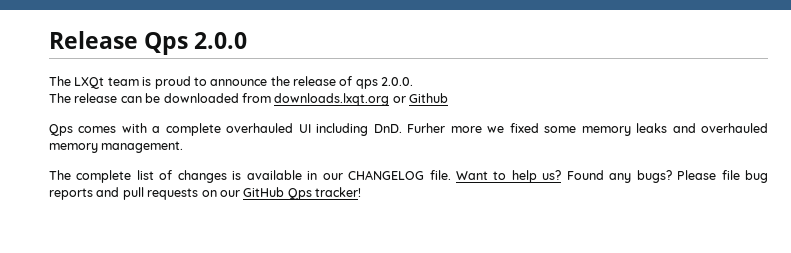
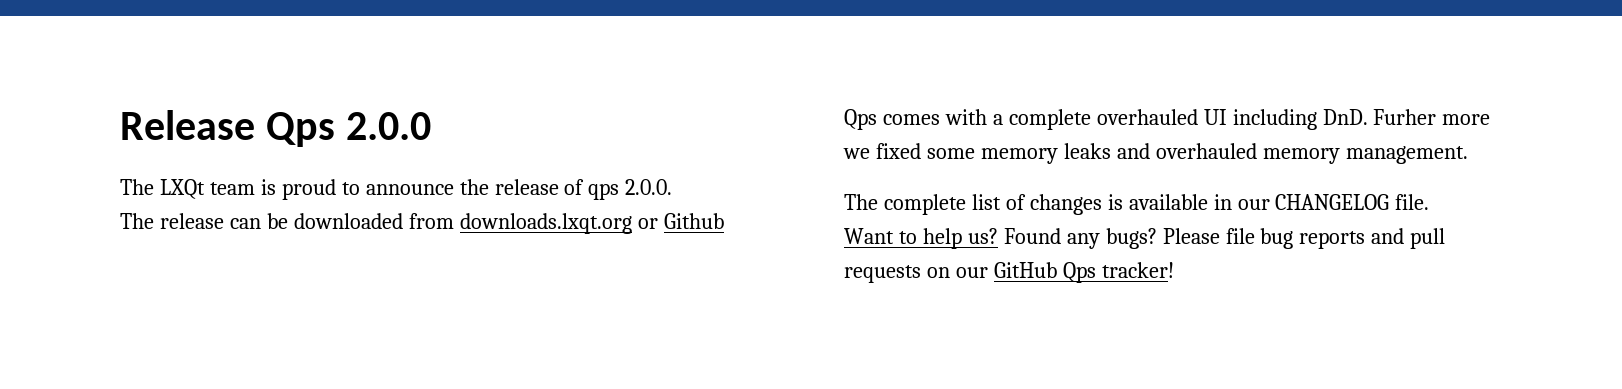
- The complete list of changes is available in our CHANGELOG file. Want to help us?
+ The complete list of changes is available in our CHANGELOG file.
+ Want to help us?

